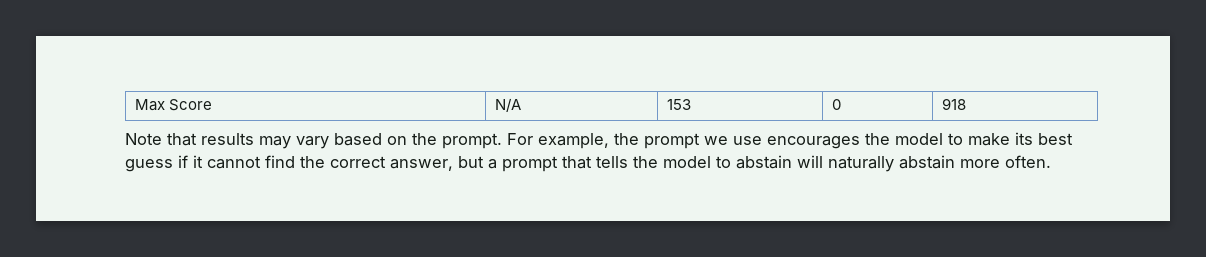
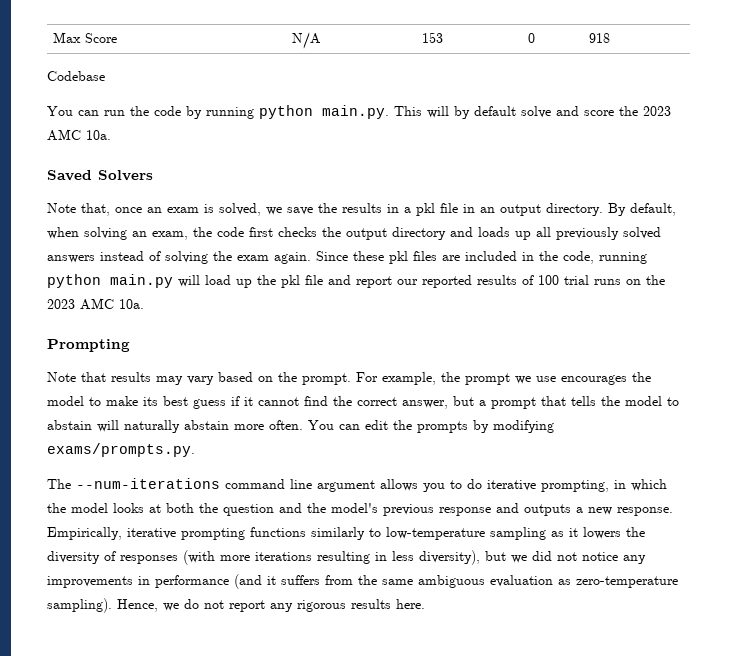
+ Codebase
+ You can run the code by running python main.py. This will by default solve and score the 2023 AMC 10a.
+ Saved Solvers
+ Note that, once an exam is solved, we save the results in a pkl file in an output directory. By default, when solving an exam, the code first checks the output directory and loads up all previously solved answers instead of solving the exam again. Since these pkl files are included in the code, running python main.py will load up the pkl file and report our reported results of 100 trial runs on the 2023 AMC 10a.
+ Prompting
+ You can edit the prompts by modifying exams/prompts.py.
+ The --num-iterations command line argument allows you to do iterative prompting, in which the model looks at both the question and the model's previous response and outputs a new response. Empirically, iterative prompting functions similarly to low-temperature sampling as it lowers the diversity of responses (with more iterations resulting in less diversity), but we did not notice any improvements in performance (and it suffers from the same ambiguous evaluation as zero-temperature sampling). Hence, we do not report any rigorous results here.

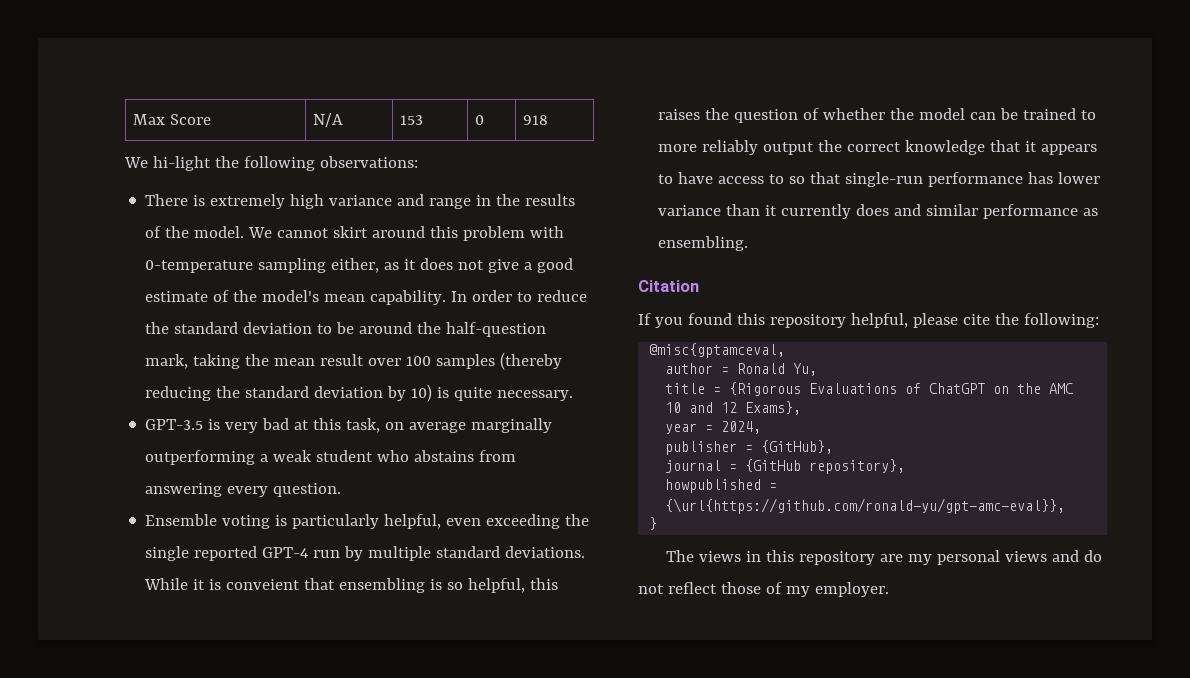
- Codebase
- You can run the code by running python main.py. This will by default solve and score the 2023 AMC 10a.
- Saved Solvers
- Note that, once an exam is solved, we save the results in a pkl file in an output directory. By default, when solving an exam, the code first checks the output directory and loads up all previously solved answers instead of solving the exam again. Since these pkl files are included in the code, running python main.py will load up the pkl file and report our reported results of 100 trial runs on the 2023 AMC 10a.
- Prompting
- Note that results may vary based on the prompt. For example, the prompt we use encourages the model to make its best guess if it cannot find the correct answer, but a prompt that tells the model to abstain will naturally abstain more often. You can edit the prompts by modifying exams/prompts.py.
- The --num-iterations command line argument allows you to do iterative prompting, in which the model looks at both the question and the model's previous response and outputs a new response. Empirically, iterative prompting functions similarly to low-temperature sampling as it lowers the diversity of responses (with more iterations resulting in less diversity), but we did not notice any improvements in performance (and it suffers from the same ambiguous evaluation as zero-temperature sampling). Hence, we do not report any rigorous results here.
+ We hi-light the following observations:
+ There is extremely high variance and range in the results of the model. We cannot skirt around this problem with 0-temperature sampling either, as it does not give a good estimate of the model's mean capability. In order to reduce the standard deviation to be around the half-question mark, taking the mean result over 100 samples (thereby reducing the standard deviation by 10) is quite necessary.
+ GPT-3.5 is very bad at this task, on average marginally outperforming a weak student who abstains from answering every question.
+ Ensemble voting is particularly helpful, even exceeding the single reported GPT-4 run by multiple standard deviations. While it is conveient that ensembling is so helpful, this raises the question of whether the model can be trained to more reliably output the correct knowledge that it appears to have access to so that single-run performance has lower variance than it currently does and similar performance as ensembling.
+ Citation
+ If you found this repository helpful, please cite the following:
+ @misc{gptamceval,
+ author = Ronald Yu,
+ title = {Rigorous Evaluations of ChatGPT on the AMC 10 and 12 Exams},
+ year = 2024,
+ publisher = {GitHub},
+ journal = {GitHub repository},
+ howpublished = {\url{https://github.com/ronald-yu/gpt-amc-eval}},
+ }
+ The views in this repository are my personal views and do not reflect those of my employer.

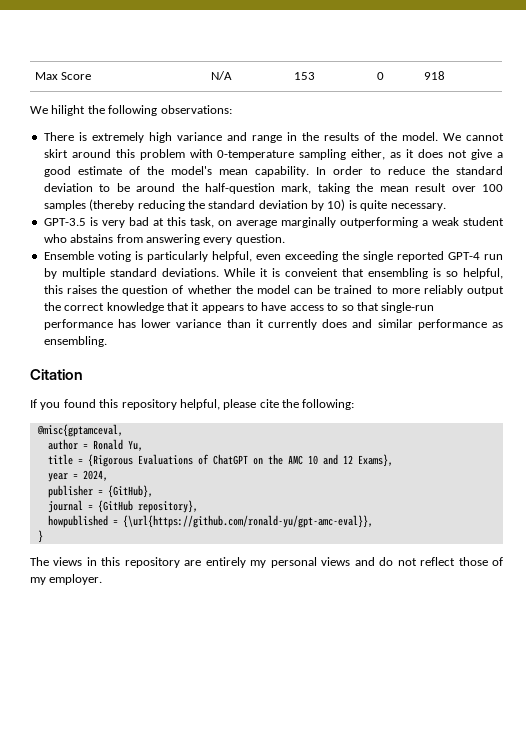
- We hi-light the following observations:
+ We hilight the following observations:
- The views in this repository are my personal views and do not reflect those of my employer.
+ The views in this repository are entirely my personal views and do not reflect those of my employer.

